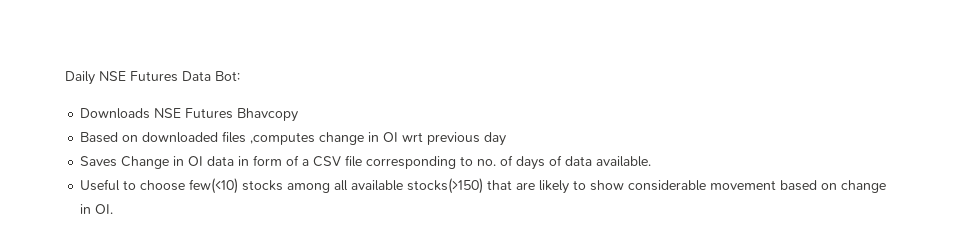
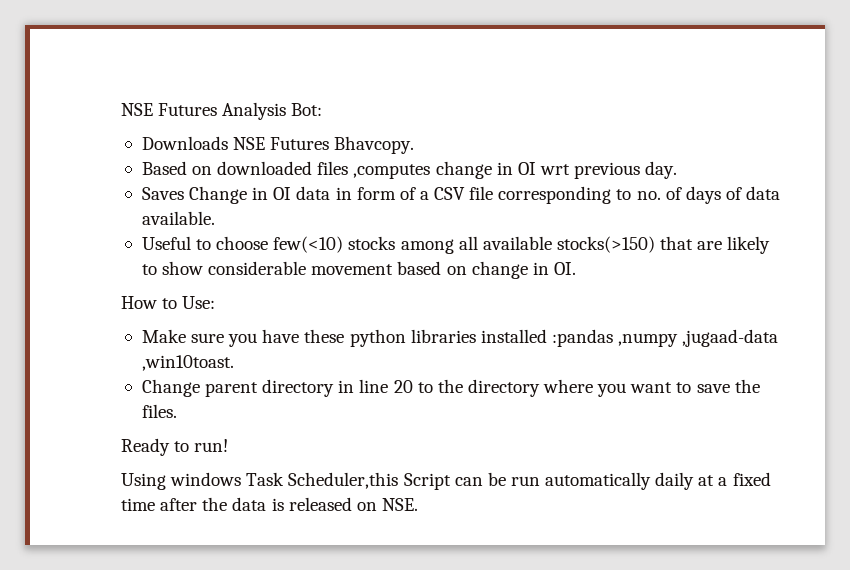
- Daily NSE Futures Data Bot:
+ NSE Futures Analysis Bot:
- Downloads NSE Futures Bhavcopy
+ Downloads NSE Futures Bhavcopy.
- Based on downloaded files ,computes change in OI wrt previous day
+ Based on downloaded files ,computes change in OI wrt previous day.
+ How to Use:
+ Make sure you have these python libraries installed :pandas ,numpy ,jugaad-data ,win10toast.
+ Change parent directory in line 20 to the directory where you want to save the files.
+ Ready to run!
+ Using windows Task Scheduler,this Script can be run automatically daily at a fixed time after the data is released on NSE.

